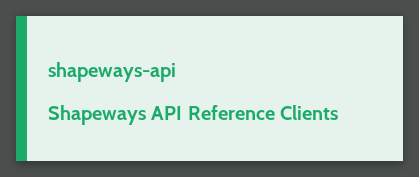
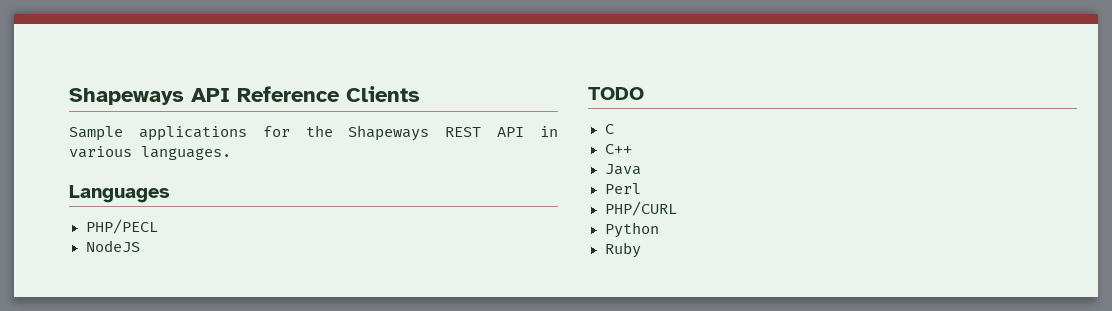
- shapeways-api
+ Sample applications for the Shapeways REST API in various languages.
+ Languages
+ PHP/PECL
+ NodeJS
+ TODO
+ C
+ C++
+ Java
+ Perl
+ PHP/CURL
+ Python
+ Ruby

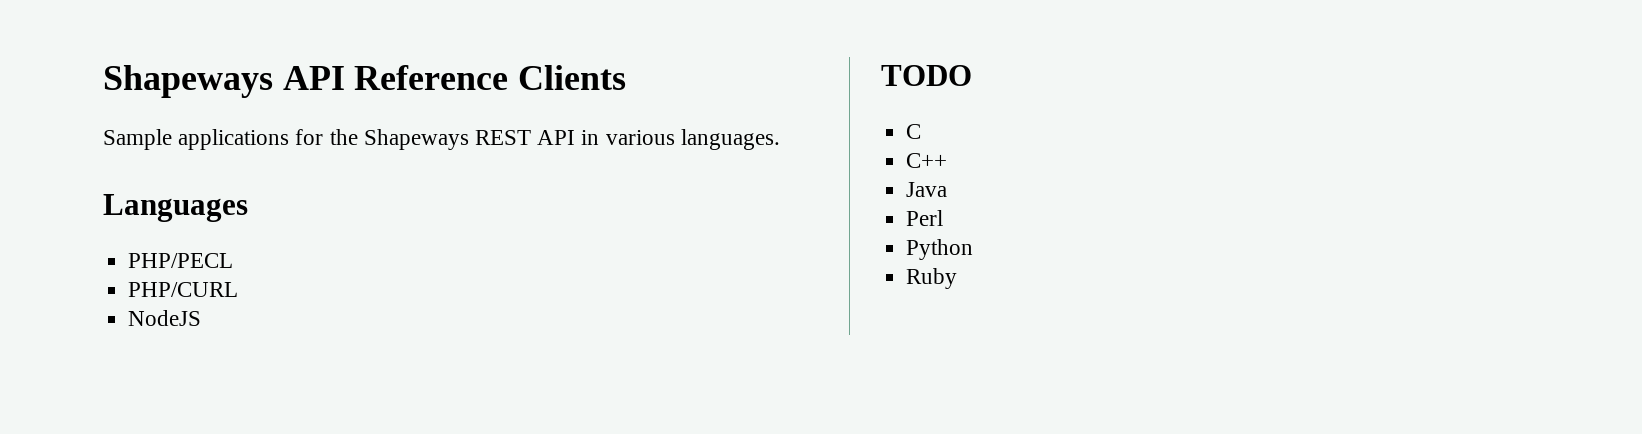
+ PHP/CURL
- PHP/CURL

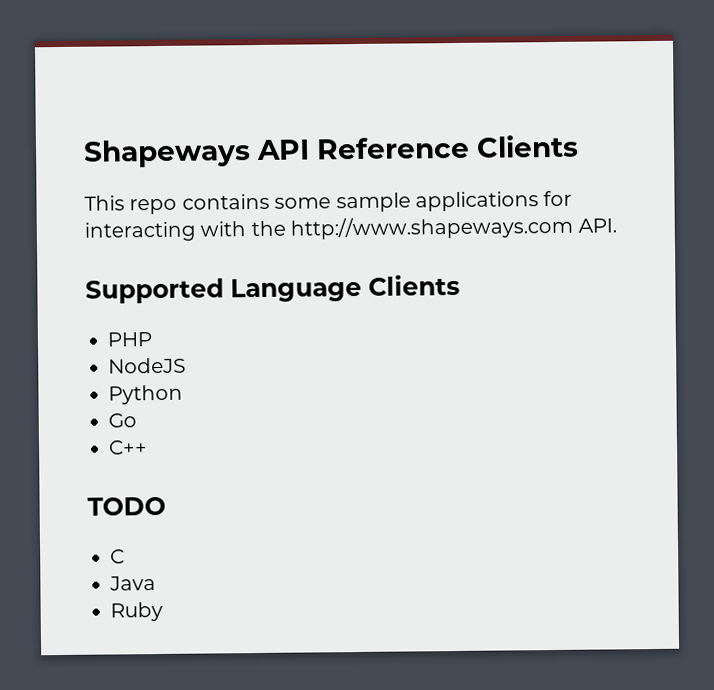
- Sample applications for the Shapeways REST API in various languages.
- Languages
- PHP/PECL
- PHP/CURL
+ This repo contains some sample applications for interacting with the http://www.shapeways.com API.
+ Supported Language Clients
+ PHP
  NodeJS
+ Python
+ Go
+ C++
- C++
- Perl
- Python

